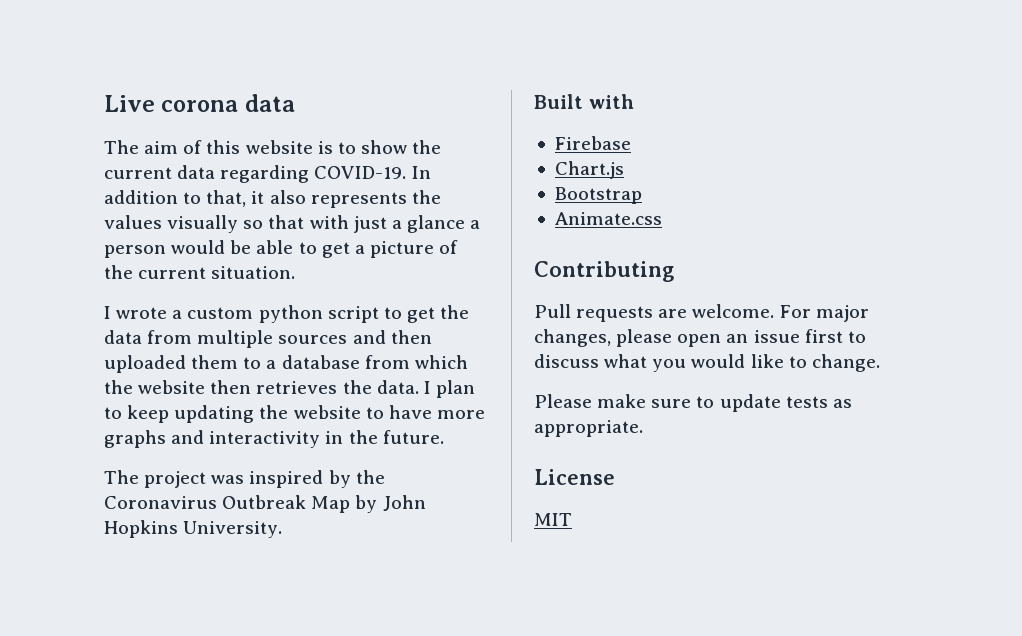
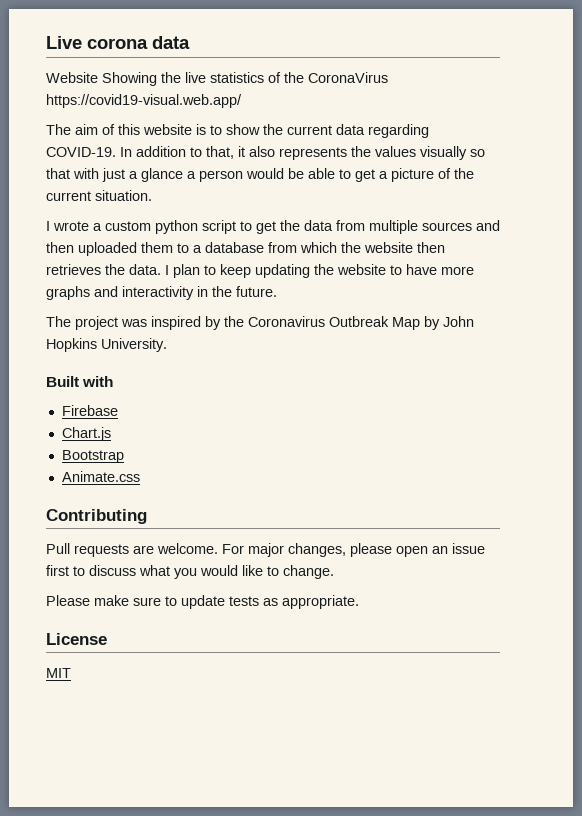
+ Website Showing the live statistics of the CoronaVirus https://covid19-visual.web.app/

